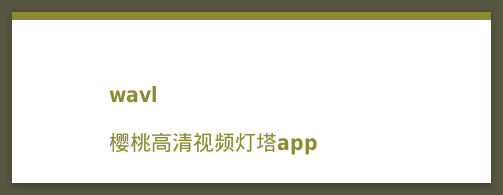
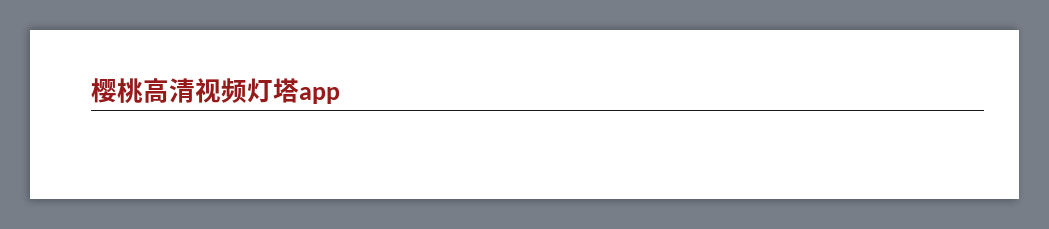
- wavl

